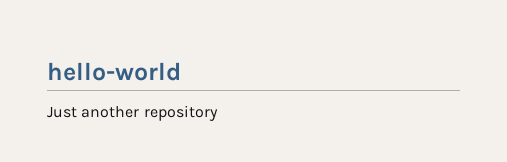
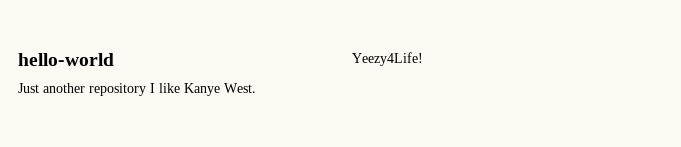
- Just another repository
+ Just another repository I like Kanye West. Yeezy4Life!

